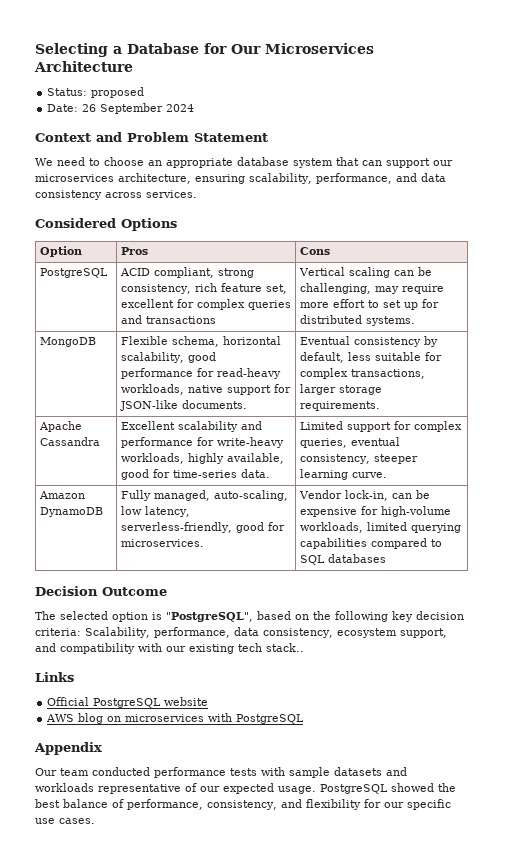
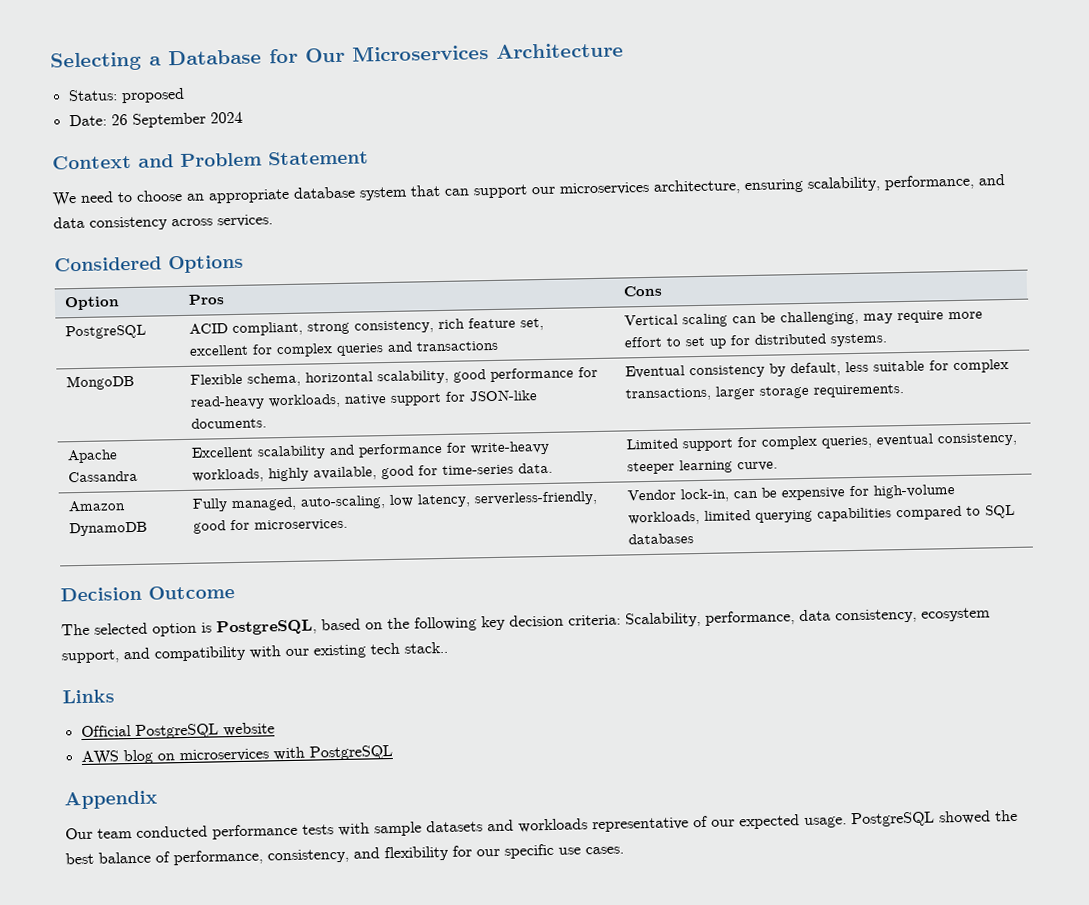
- The selected option is "PostgreSQL", based on the following key decision criteria: Scalability, performance, data consistency, ecosystem support, and compatibility with our existing tech stack..
+ The selected option is PostgreSQL, based on the following key decision criteria: Scalability, performance, data consistency, ecosystem support, and compatibility with our existing tech stack..

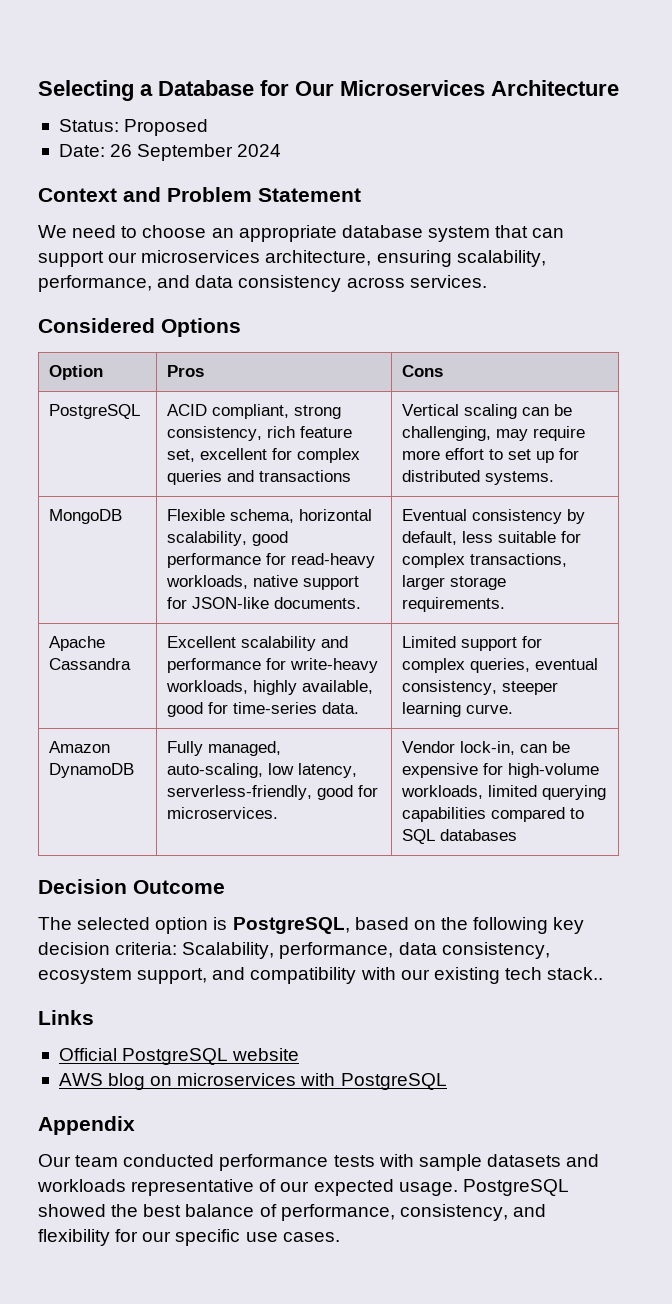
- Status: proposed
+ Status: Proposed

